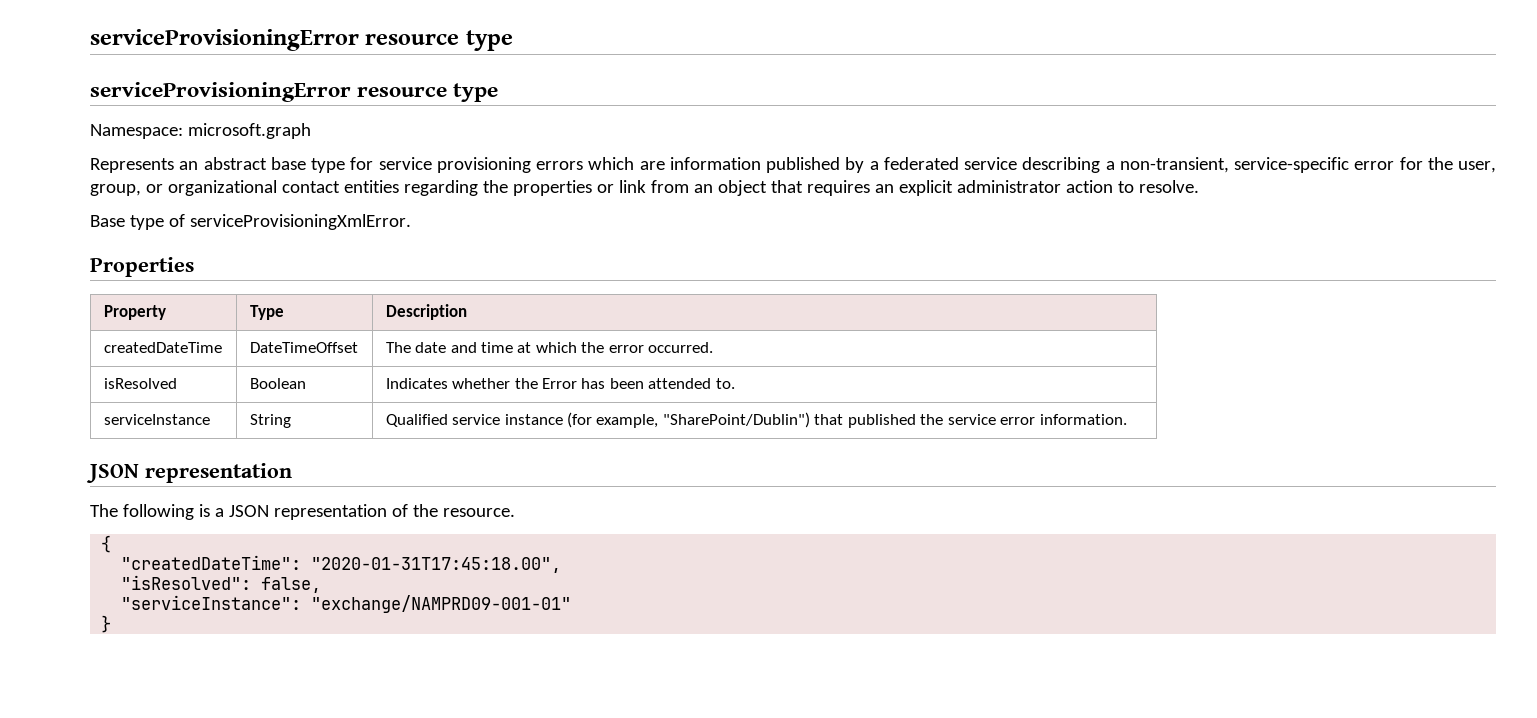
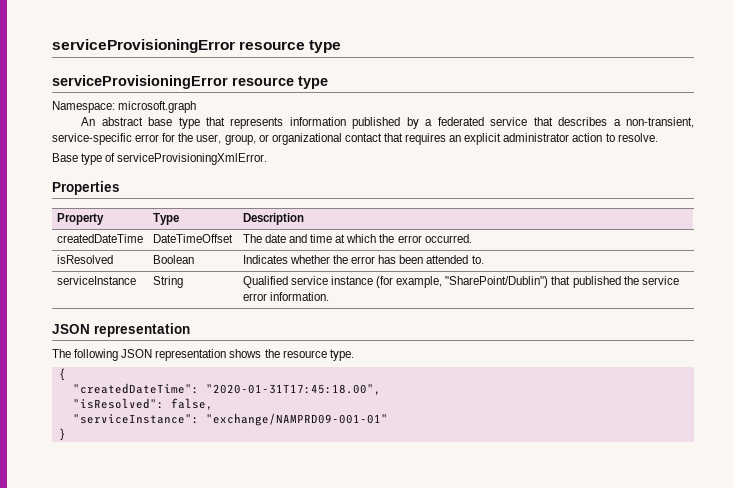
- Represents an abstract base type for service provisioning errors which are information published by a federated service describing a non-transient, service-specific error for the user, group, or organizational contact entities regarding the properties or link from an object that requires an explicit administrator action to resolve.
+ An abstract base type that represents information published by a federated service that describes a non-transient, service-specific error for the user, group, or organizational contact that requires an explicit administrator action to resolve.
- isResolved | Boolean | Indicates whether the Error has been attended to.
+ isResolved | Boolean | Indicates whether the error has been attended to.
- The following is a JSON representation of the resource.
+ The following JSON representation shows the resource type.

